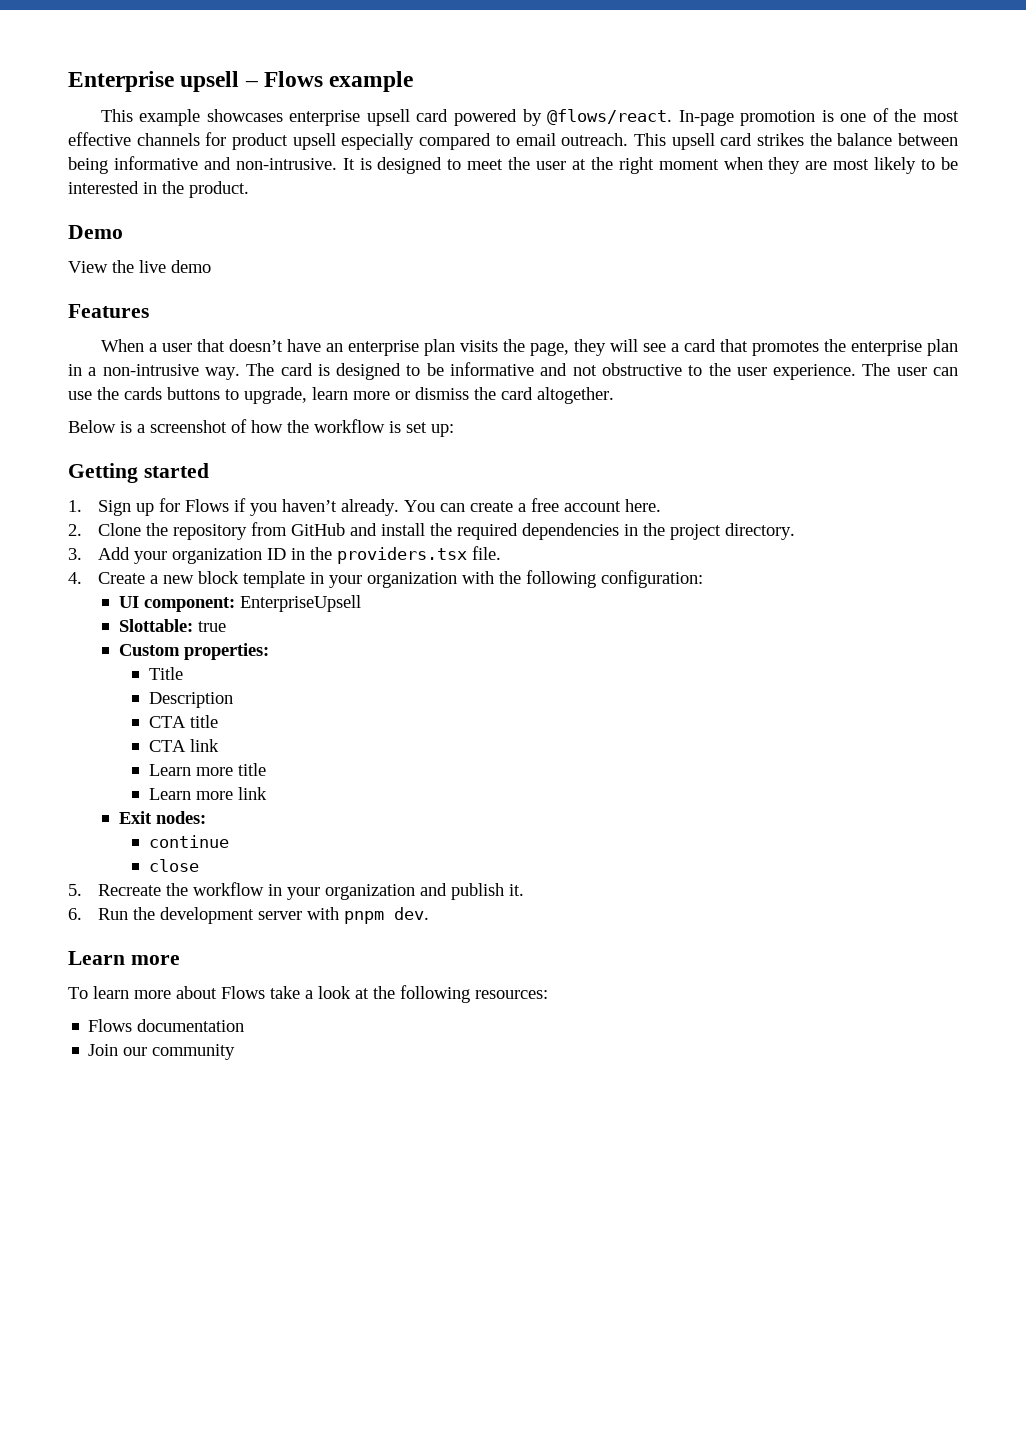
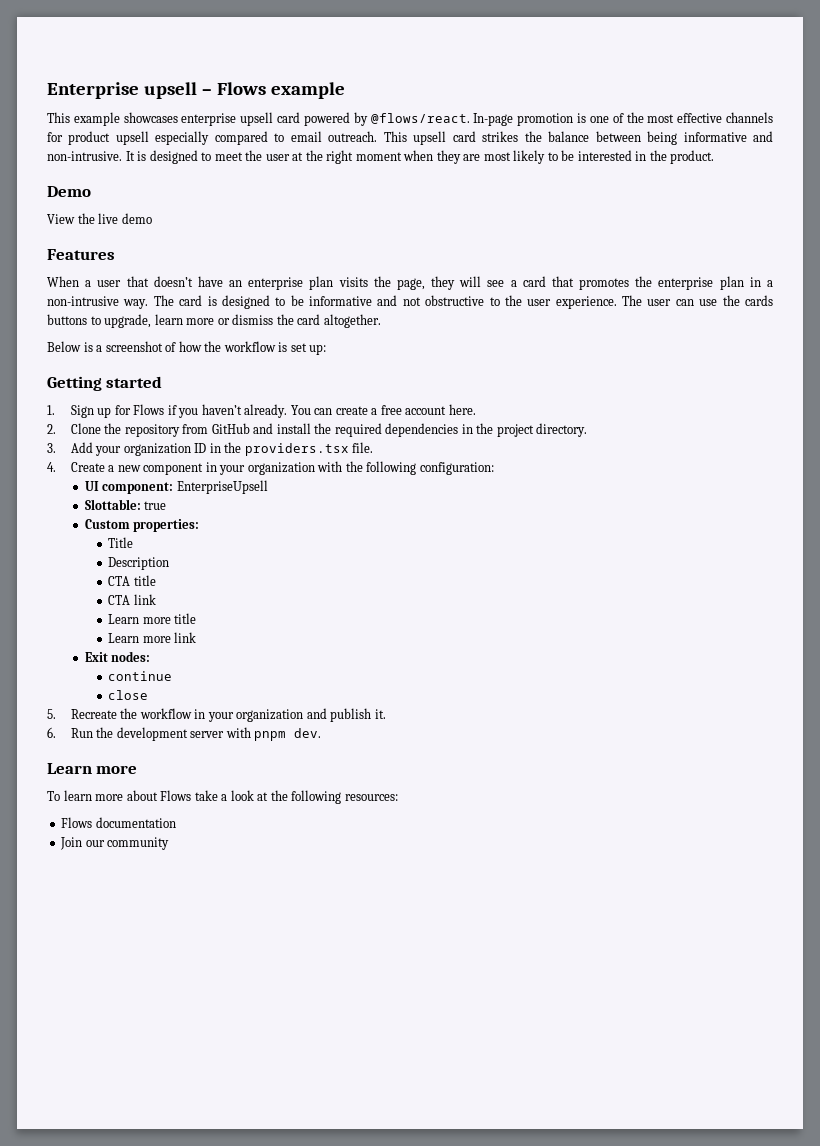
- 4. Create a new block template in your organization with the following configuration:
+ 4. Create a new component in your organization with the following configuration:

